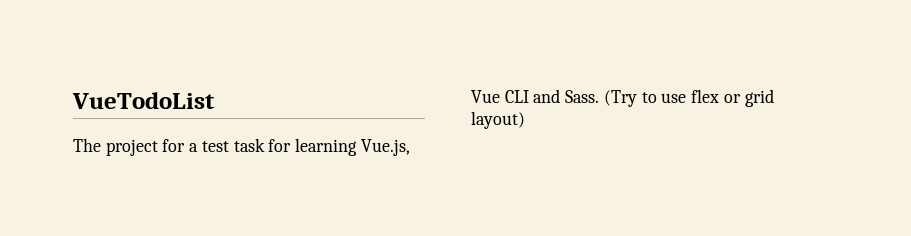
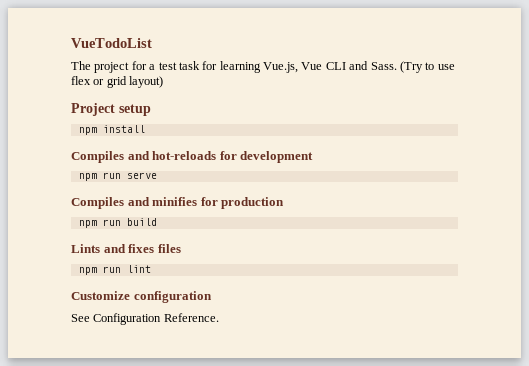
+ Project setup
+ npm install
+ Compiles and hot-reloads for development
+ npm run serve
+ Compiles and minifies for production
+ npm run build
+ Lints and fixes files
+ npm run lint
+ Customize configuration
+ See Configuration Reference.

